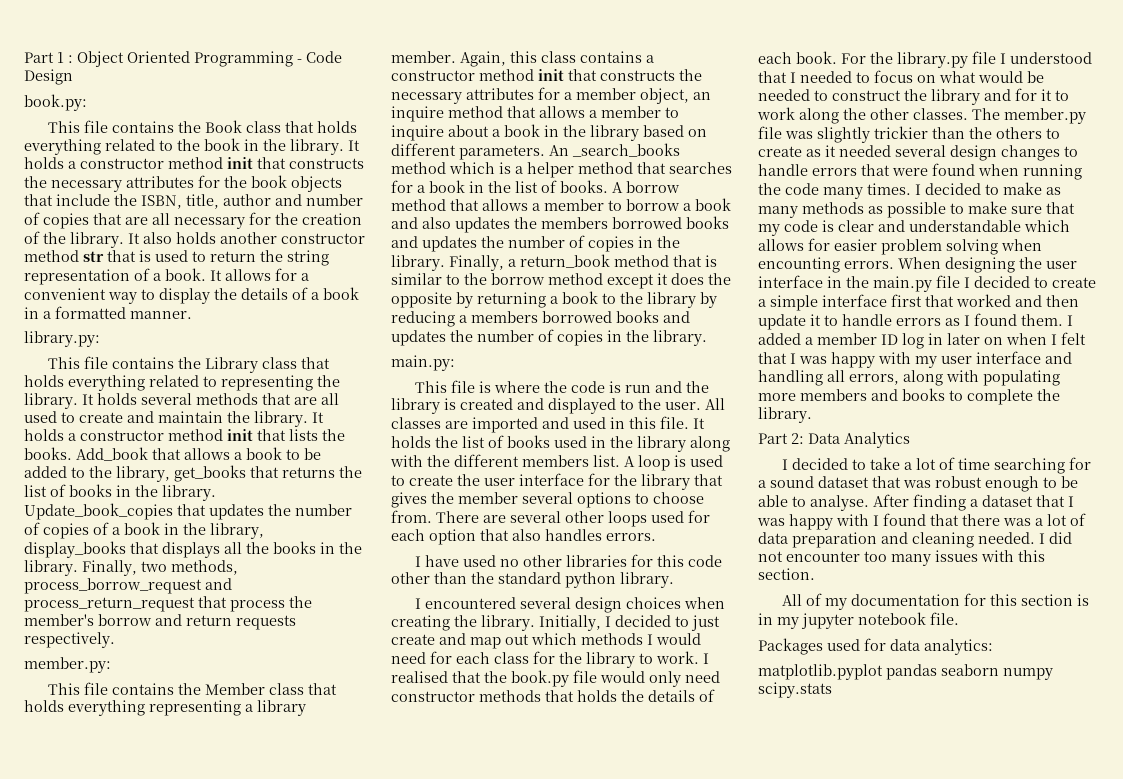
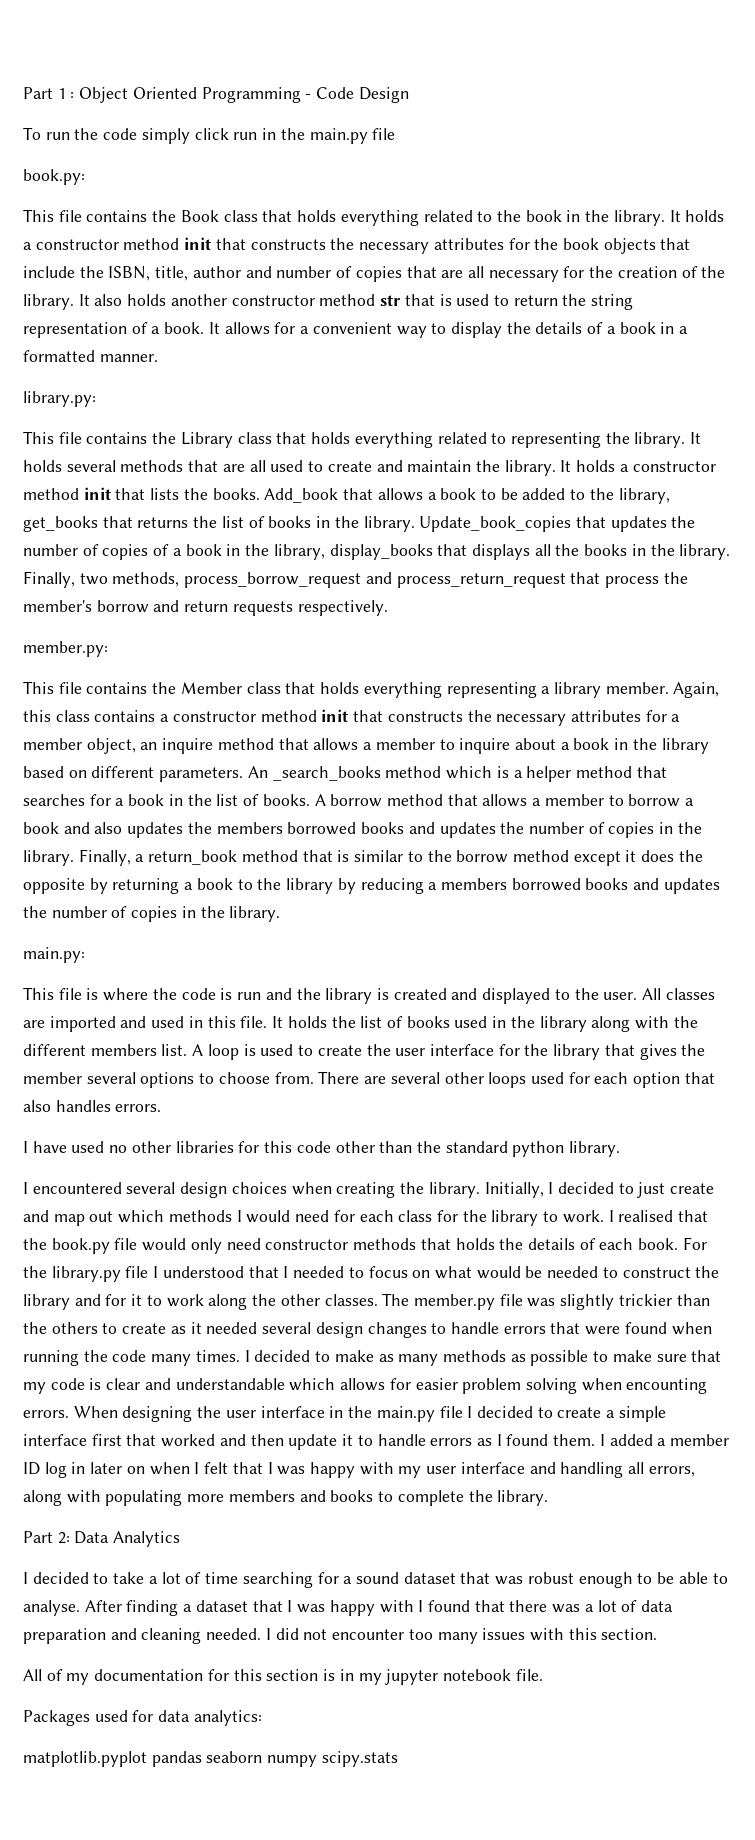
+ To run the code simply click run in the main.py file

